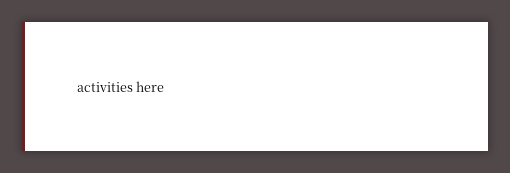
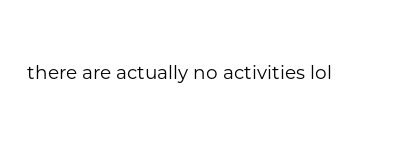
- activities here
+ there are actually no activities lol

